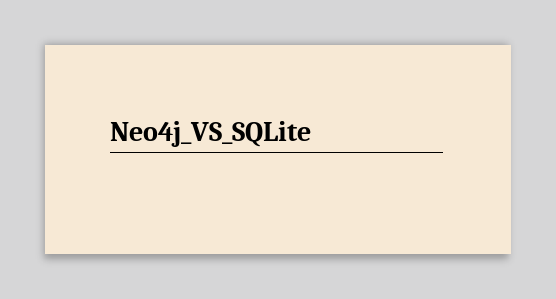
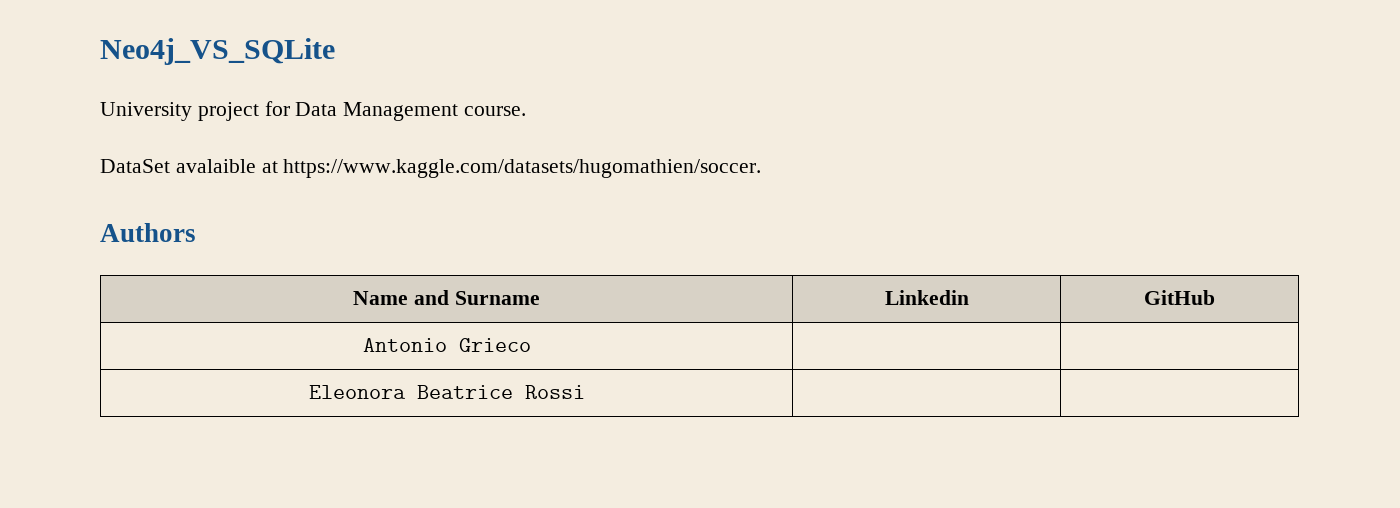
+ University project for Data Management course.
+ DataSet avalaible at https://www.kaggle.com/datasets/hugomathien/soccer.
+ Authors
+ Name and Surname | Linkedin | GitHub
+ Antonio Grieco | |
+ Eleonora Beatrice Rossi | |

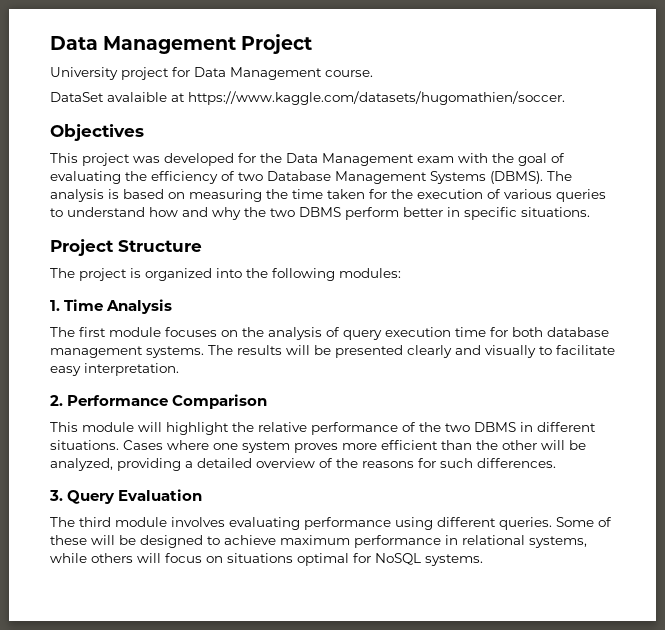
- Neo4j_VS_SQLite
+ Data Management Project
- Authors
- Name and Surname | Linkedin | GitHub
- Antonio Grieco | |
- Eleonora Beatrice Rossi | |
+ Objectives
+ This project was developed for the Data Management exam with the goal of evaluating the efficiency of two Database Management Systems (DBMS). The analysis is based on measuring the time taken for the execution of various queries to understand how and why the two DBMS perform better in specific situations.
+ Project Structure
+ The project is organized into the following modules:
+ 1. Time Analysis
+ The first module focuses on the analysis of query execution time for both database management systems. The results will be presented clearly and visually to facilitate easy interpretation.
+ 2. Performance Comparison
+ This module will highlight the relative performance of the two DBMS in different situations. Cases where one system proves more efficient than the other will be analyzed, providing a detailed overview of the reasons for such differences.
+ 3. Query Evaluation
+ The third module involves evaluating performance using different queries. Some of these will be designed to achieve maximum performance in relational systems, while others will focus on situations optimal for NoSQL systems.

